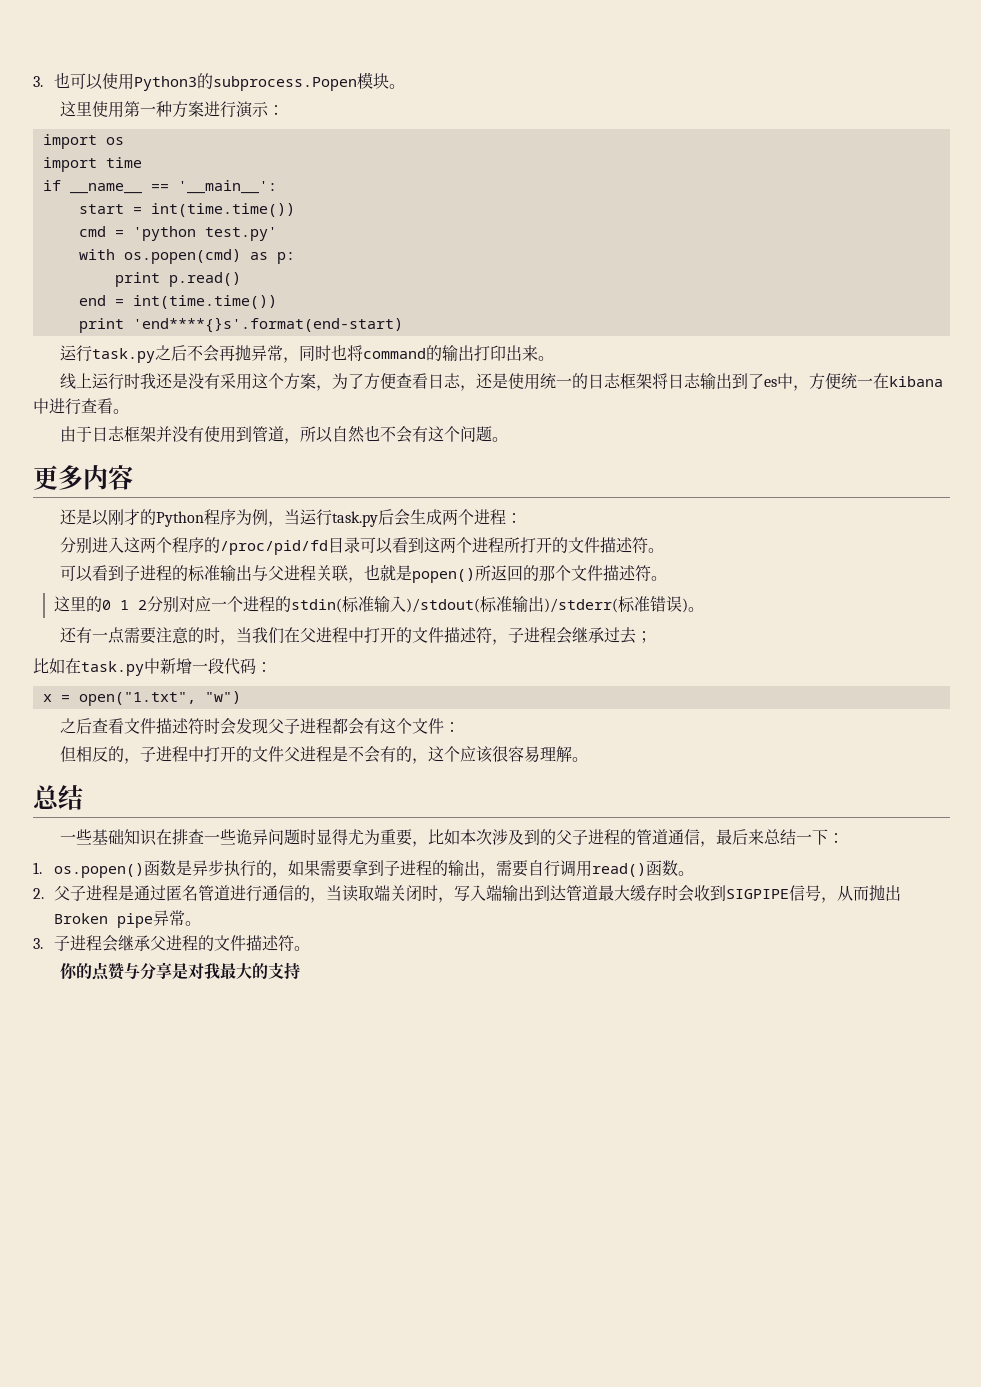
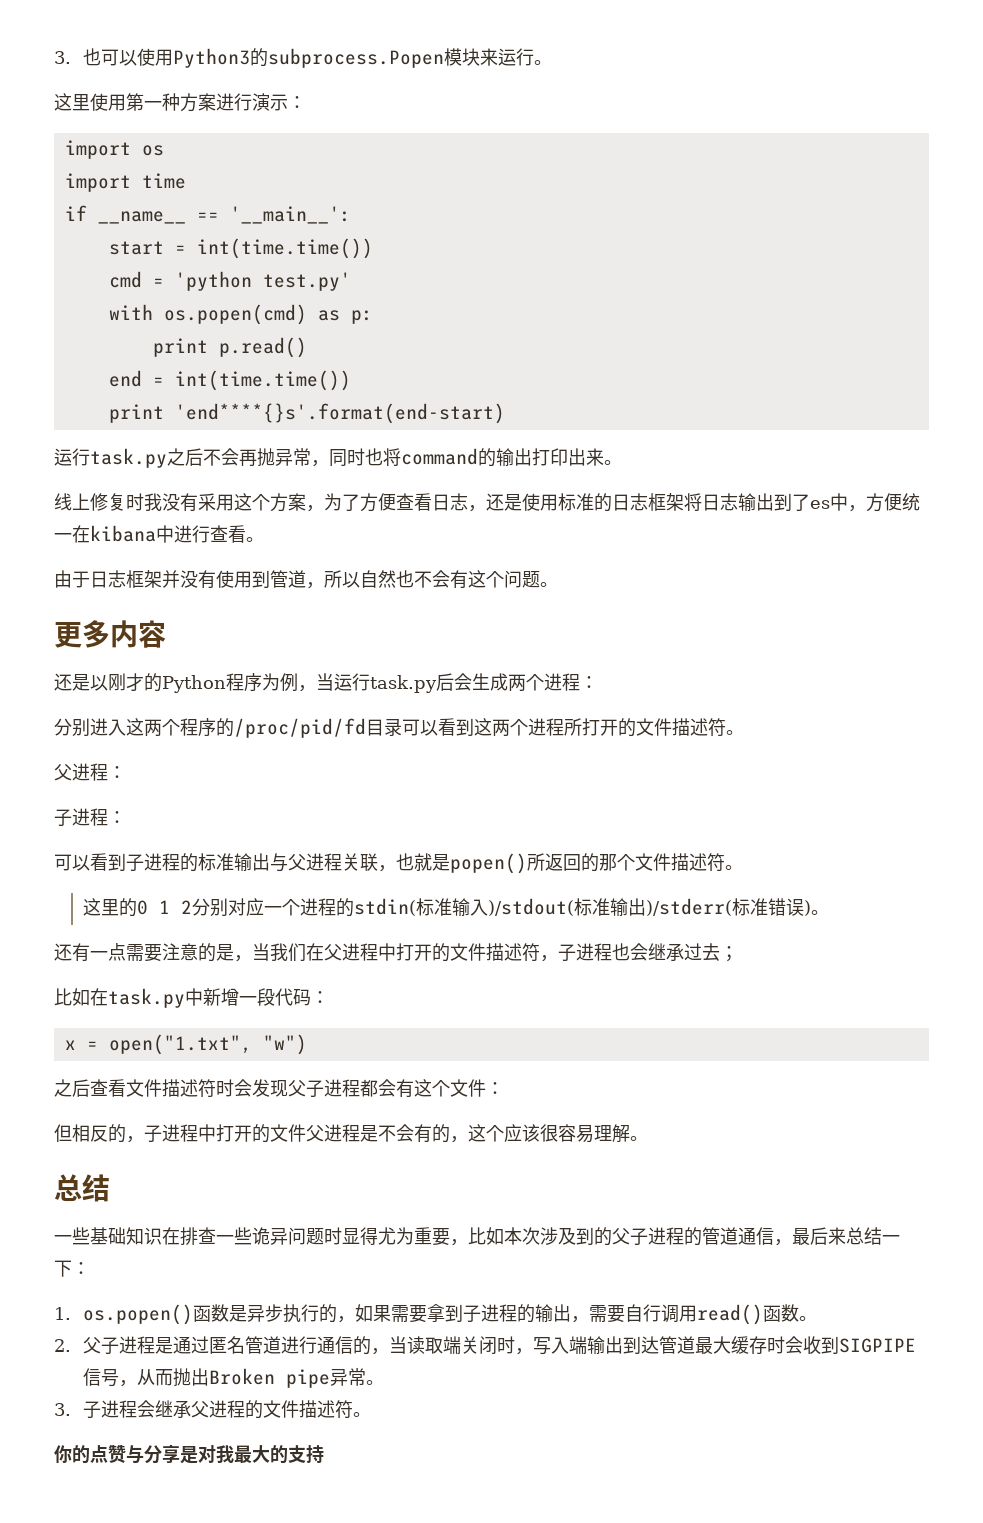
- 3.也可以使用Python3的subprocess.Popen模块。
+ 3.也可以使用Python3的subprocess.Popen模块来运行。
- 线上运行时我还是没有采用这个方案，为了方便查看日志，还是使用统一的日志框架将日志输出到了es中，方便统一在kibana中进行查看。
+ 线上修复时我没有采用这个方案，为了方便查看日志，还是使用标准的日志框架将日志输出到了es中，方便统一在kibana中进行查看。
+ 父进程：
+ 子进程：
- 还有一点需要注意的时，当我们在父进程中打开的文件描述符，子进程会继承过去；
+ 还有一点需要注意的是，当我们在父进程中打开的文件描述符，子进程也会继承过去；

